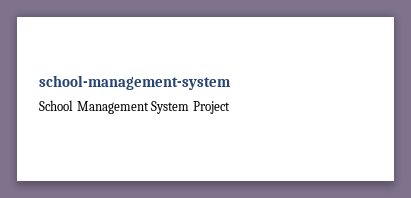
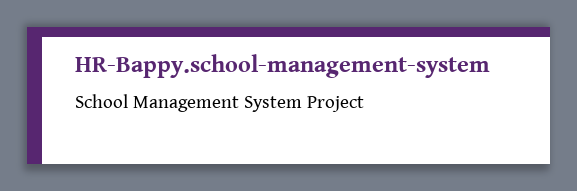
- school-management-system
+ HR-Bappy.school-management-system

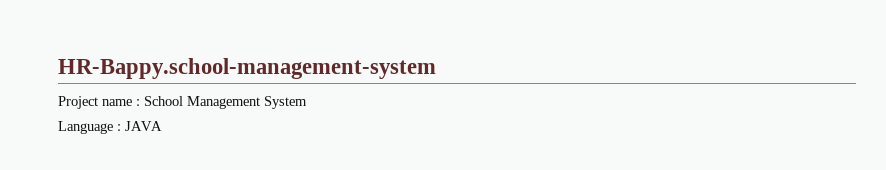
- School Management System Project
+ Project name : School Management System
+ Language : JAVA

